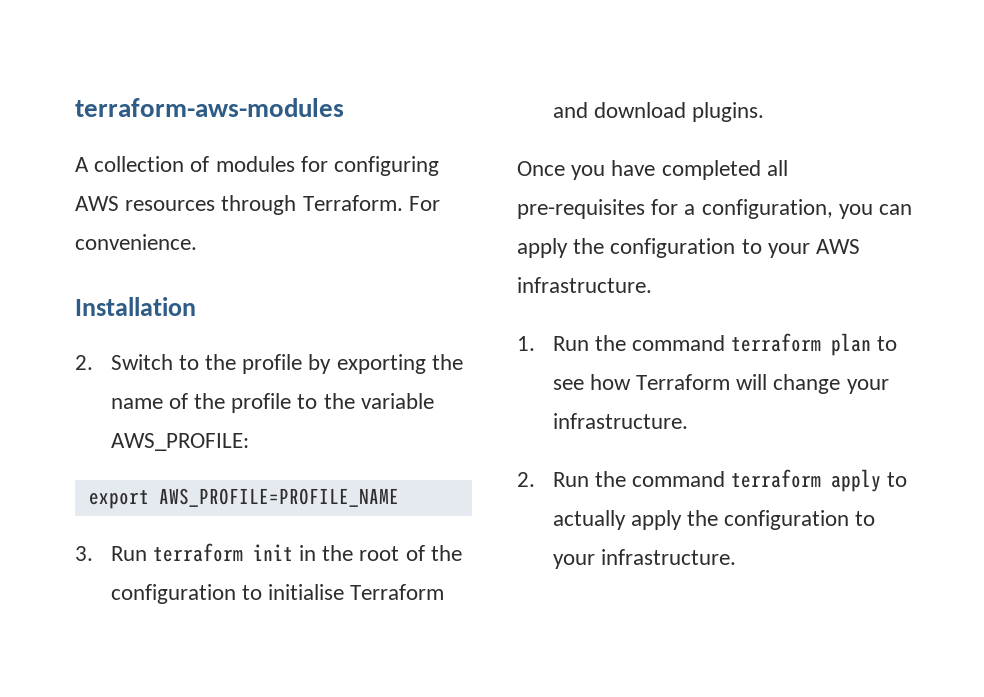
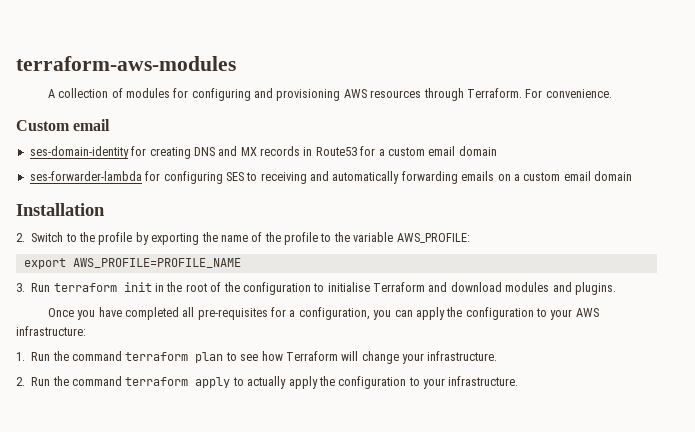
- A collection of modules for configuring AWS resources through Terraform.
+ A collection of modules for configuring and provisioning AWS resources through Terraform.
+ Custom email
+ ses-domain-identity for creating DNS and MX records in Route53 for a custom email domain
+ ses-forwarder-lambda for configuring SES to receiving and automatically forwarding emails on a custom email domain
- 3. Run terraform init in the root of the configuration to initialise Terraform and download plugins.
+ 3. Run terraform init in the root of the configuration to initialise Terraform and download modules and plugins.
- Once you have completed all pre-requisites for a configuration, you can apply the configuration to your AWS infrastructure.
+ Once you have completed all pre-requisites for a configuration, you can apply the configuration to your AWS infrastructure:

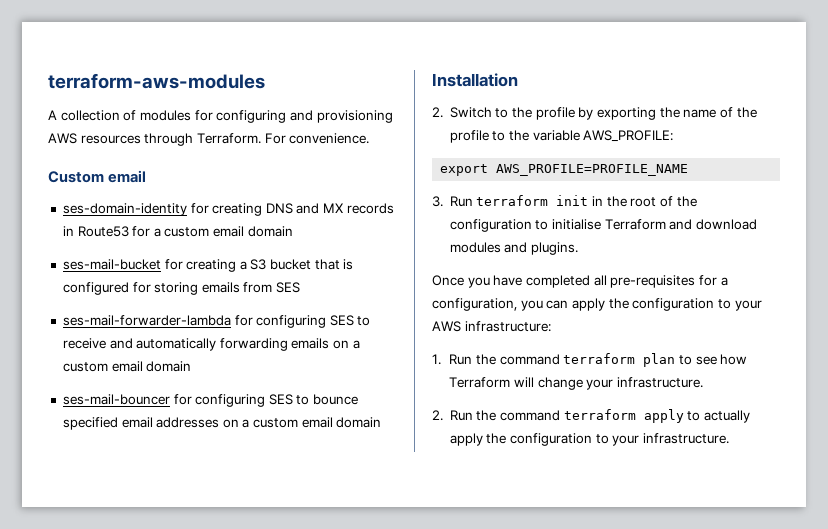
- ses-forwarder-lambda for configuring SES to receiving and automatically forwarding emails on a custom email domain
+ ses-mail-bucket for creating a S3 bucket that is configured for storing emails from SES
+ ses-mail-forwarder-lambda for configuring SES to receive and automatically forwarding emails on a custom email domain
+ ses-mail-bouncer for configuring SES to bounce specified email addresses on a custom email domain

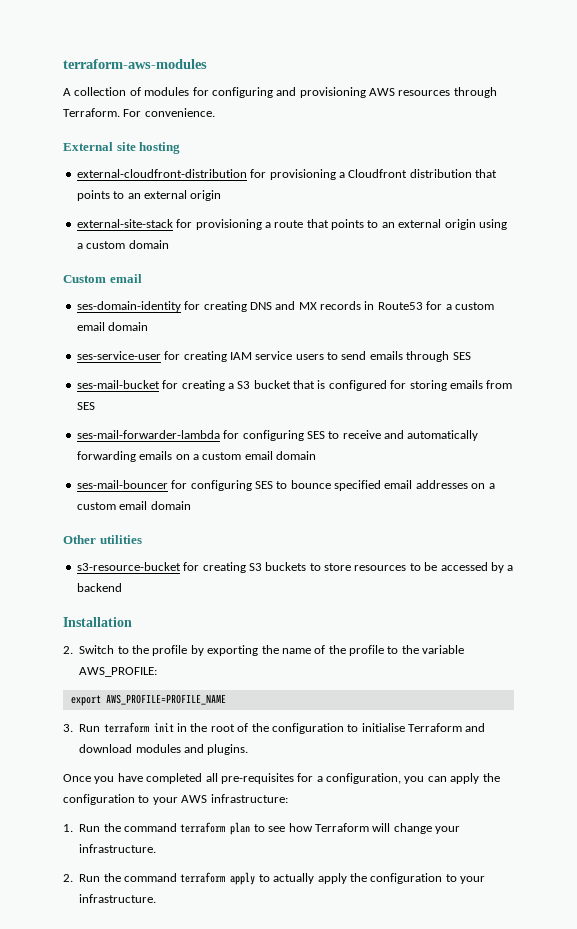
+ External site hosting
+ external-cloudfront-distribution for provisioning a Cloudfront distribution that points to an external origin
+ external-site-stack for provisioning a route that points to an external origin using a custom domain
+ ses-service-user for creating IAM service users to send emails through SES
+ Other utilities
+ s3-resource-bucket for creating S3 buckets to store resources to be accessed by a backend

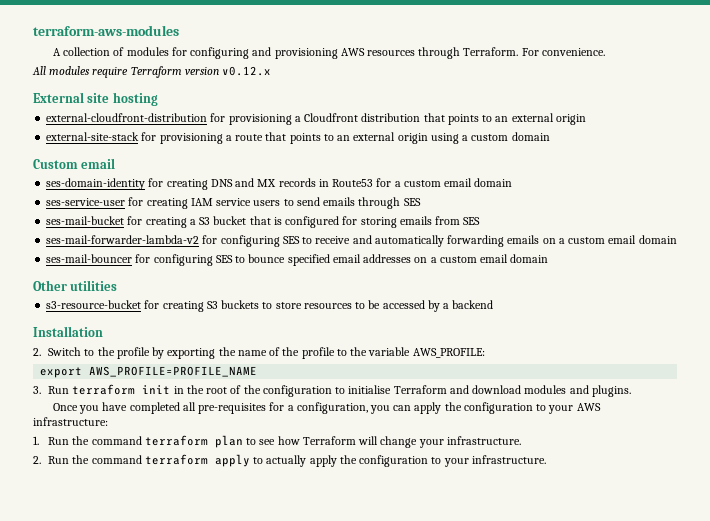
+ All modules require Terraform version v0.12.x
- ses-mail-forwarder-lambda for configuring SES to receive and automatically forwarding emails on a custom email domain
+ ses-mail-forwarder-lambda-v2 for configuring SES to receive and automatically forwarding emails on a custom email domain

